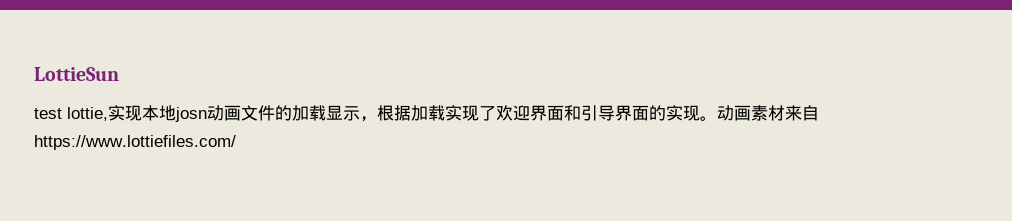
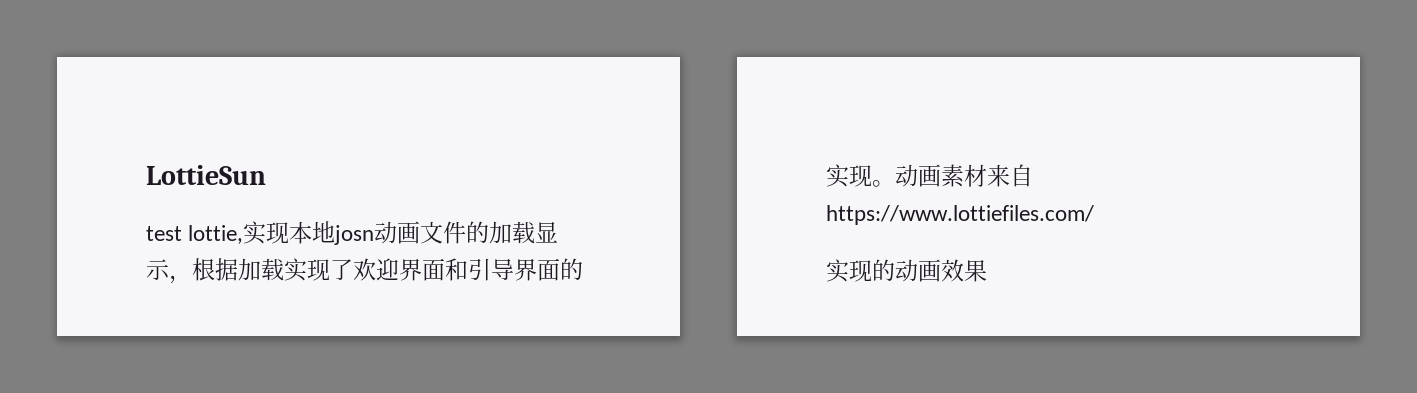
+ 实现的动画效果

